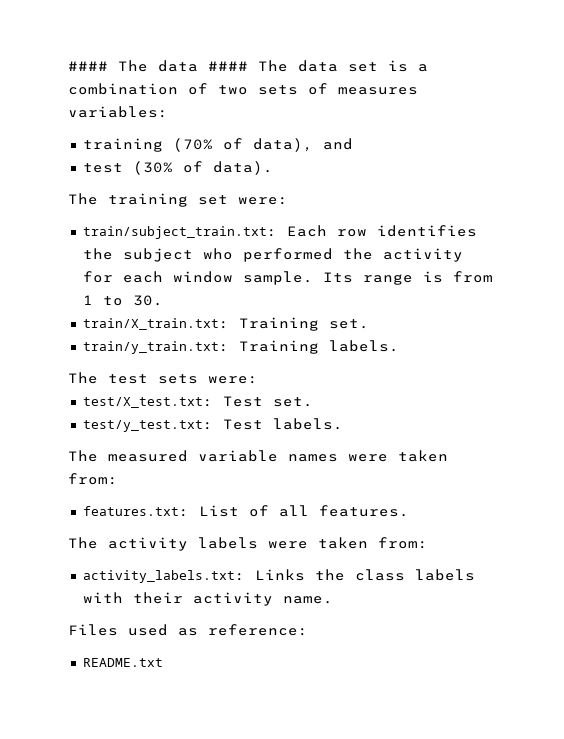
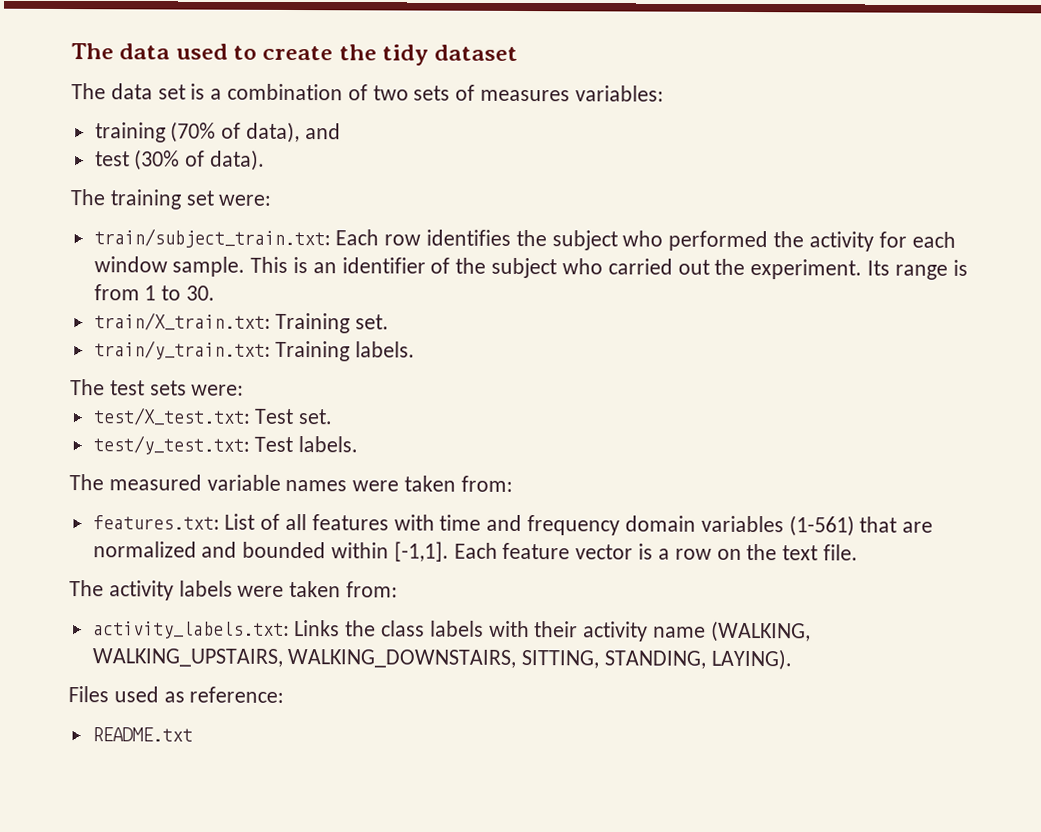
- #### The data #### The data set is a combination of two sets of measures variables:
+ The data used to create the tidy dataset
+ The data set is a combination of two sets of measures variables:
+ This is an identifier of the subject who carried out the experiment.
- features.txt: List of all features.
+ features.txt: List of all features with time and frequency domain variables (1-561) that are normalized and bounded within [-1,1]. Each feature vector is a row on the text file.
- activity_labels.txt: Links the class labels with their activity name.
+ activity_labels.txt: Links the class labels with their activity name (WALKING, WALKING_UPSTAIRS, WALKING_DOWNSTAIRS, SITTING, STANDING, LAYING).

